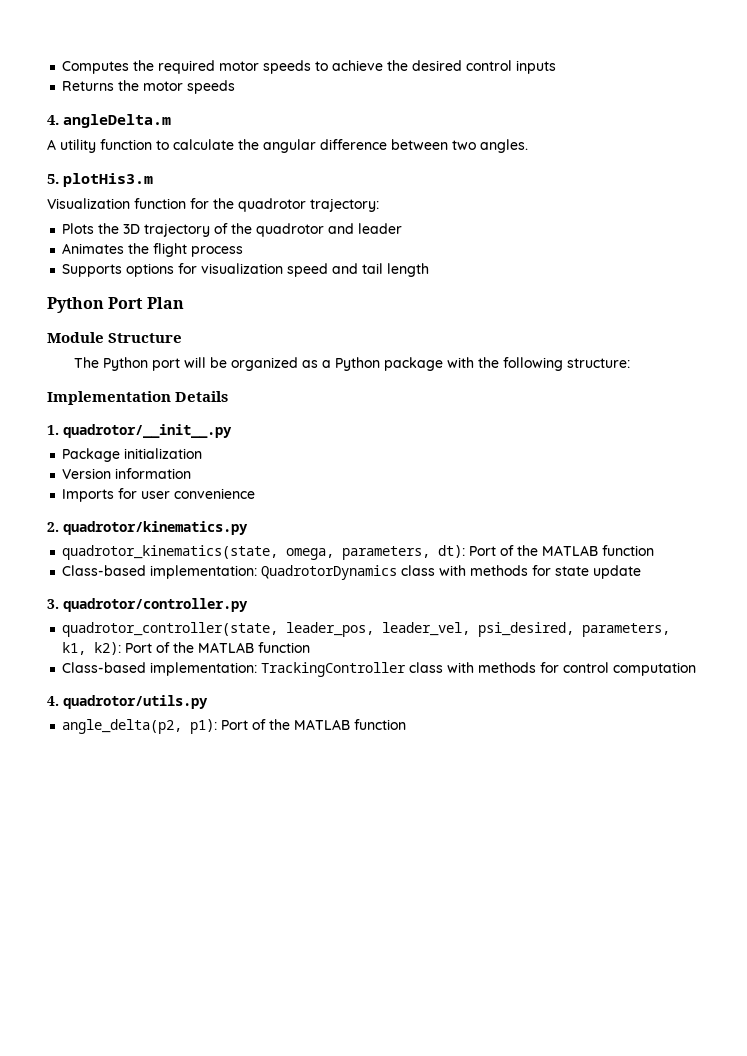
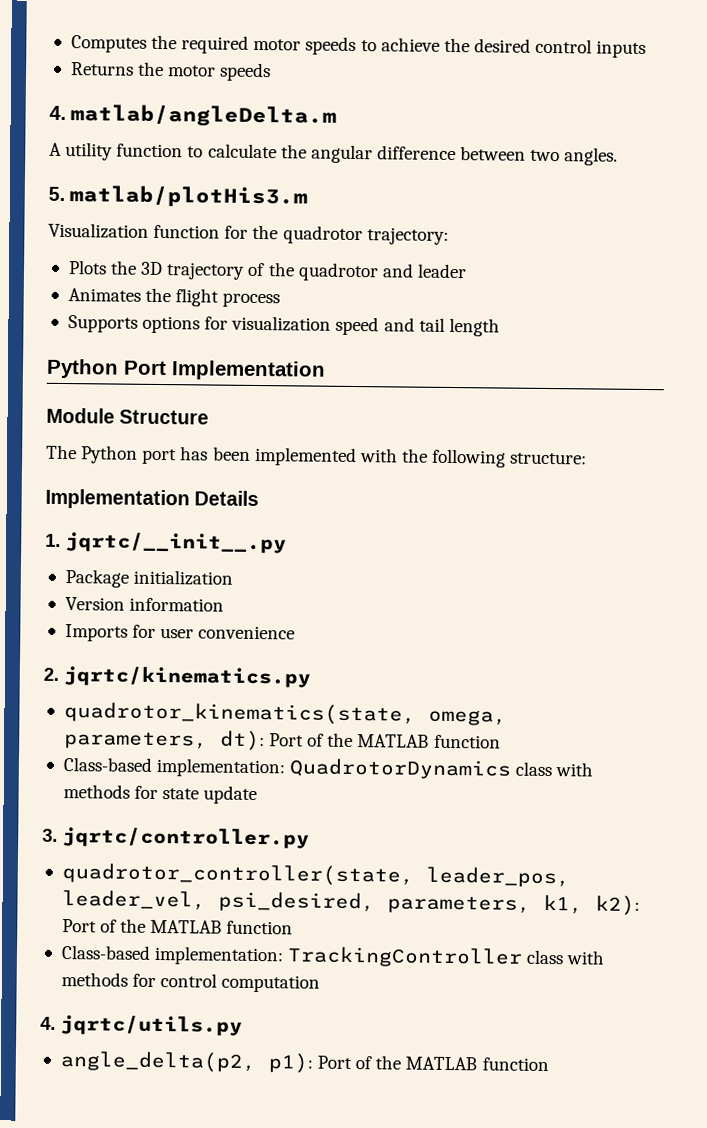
- 4. angleDelta.m
+ 4. matlab/angleDelta.m
- 5. plotHis3.m
+ 5. matlab/plotHis3.m
- Python Port Plan
+ Python Port Implementation
- The Python port will be organized as a Python package with the following structure:
+ The Python port has been implemented with the following structure:
- 1. quadrotor/__init__.py
+ 1. jqrtc/__init__.py
- 2. quadrotor/kinematics.py
+ 2. jqrtc/kinematics.py
- 3. quadrotor/controller.py
+ 3. jqrtc/controller.py
- 4. quadrotor/utils.py
+ 4. jqrtc/utils.py

